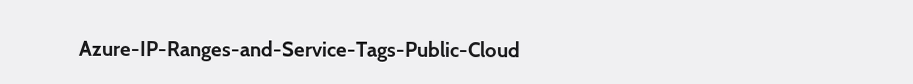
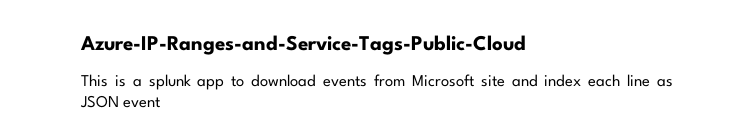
+ This is a splunk app to download events from Microsoft site and index each line as JSON event

